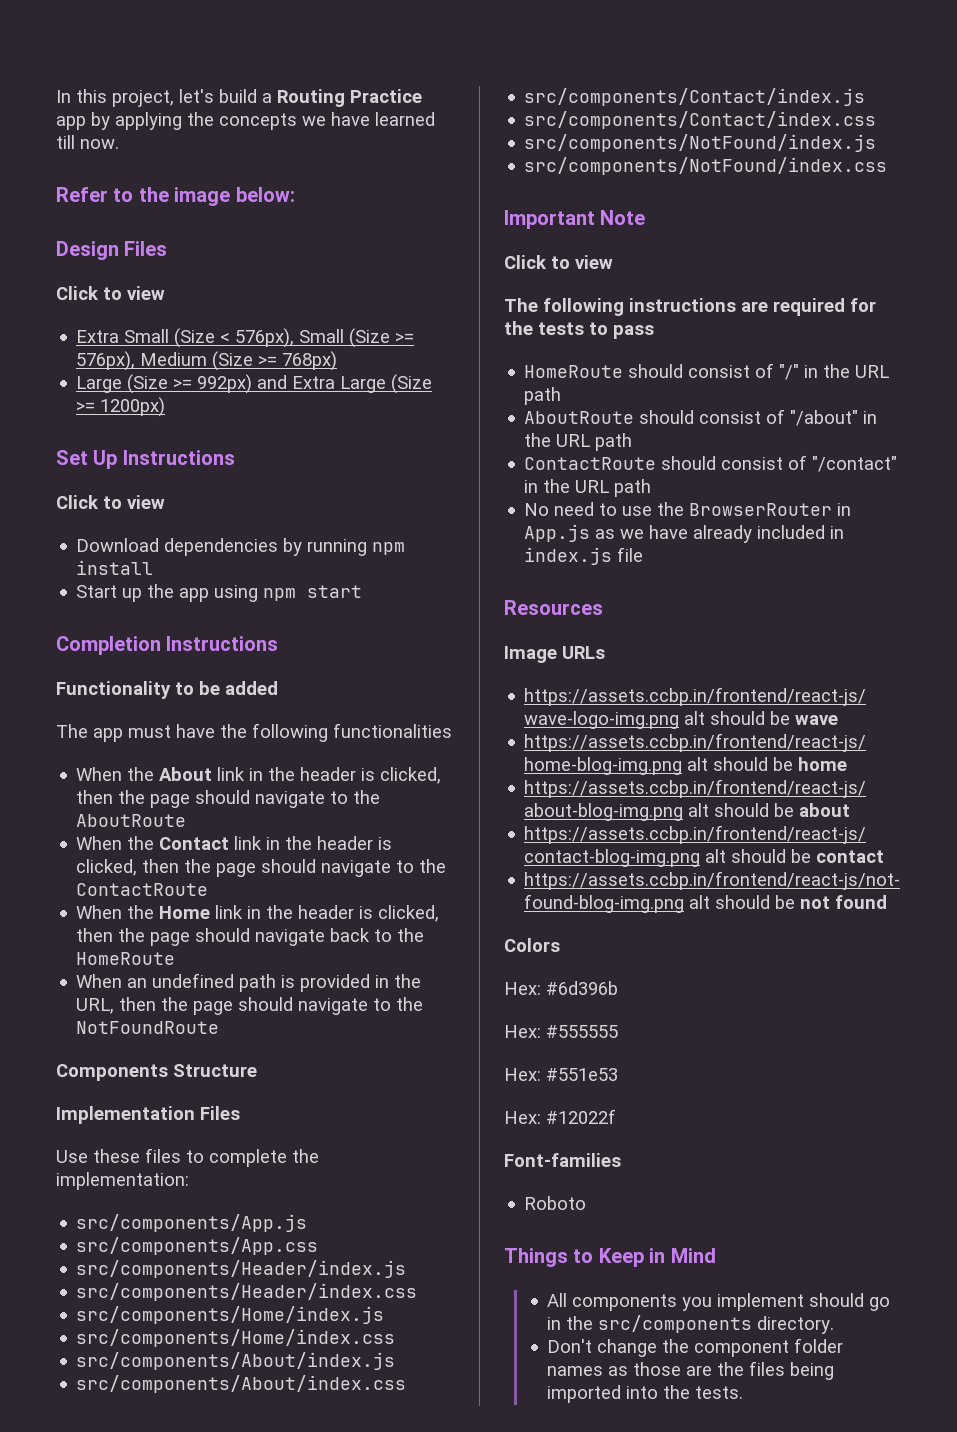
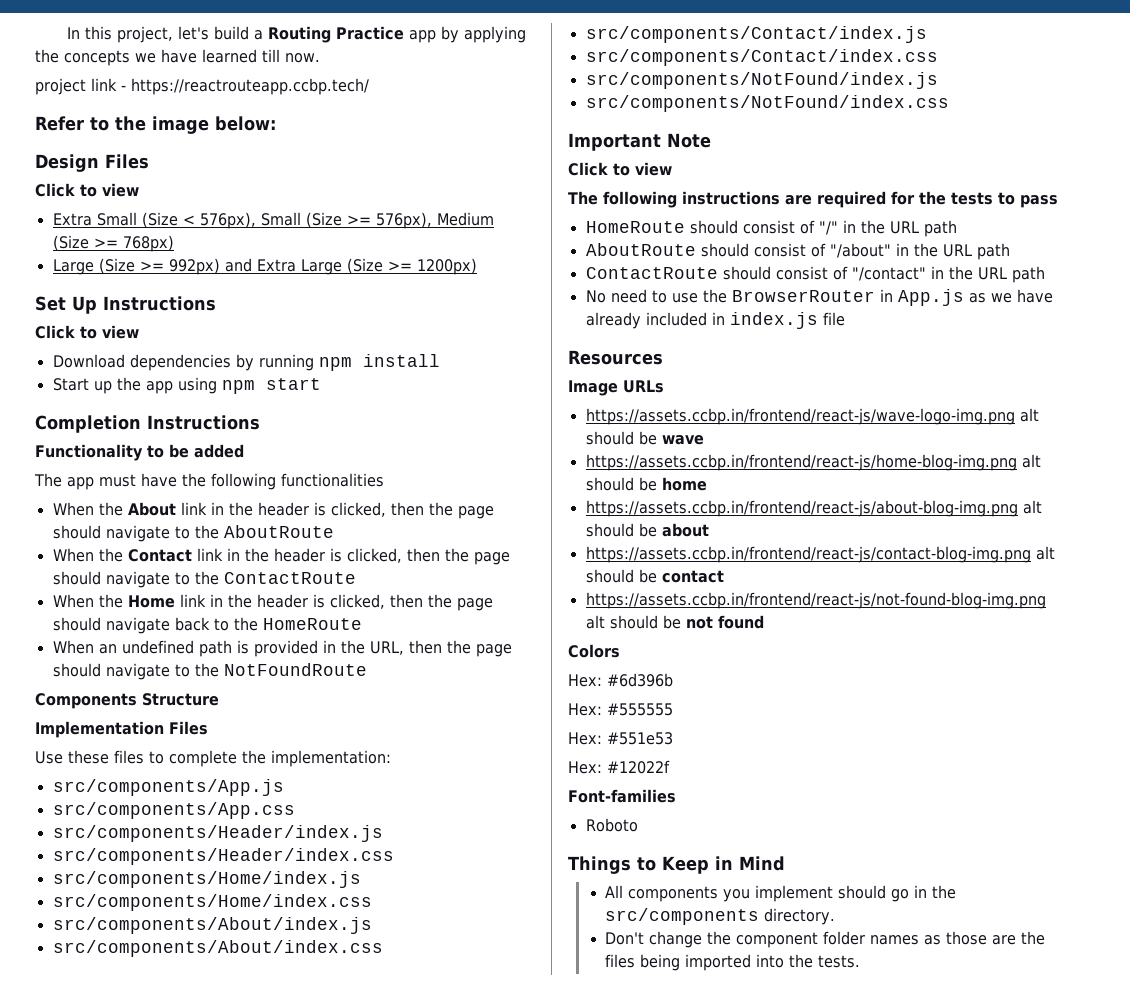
+ project link - https://reactrouteapp.ccbp.tech/

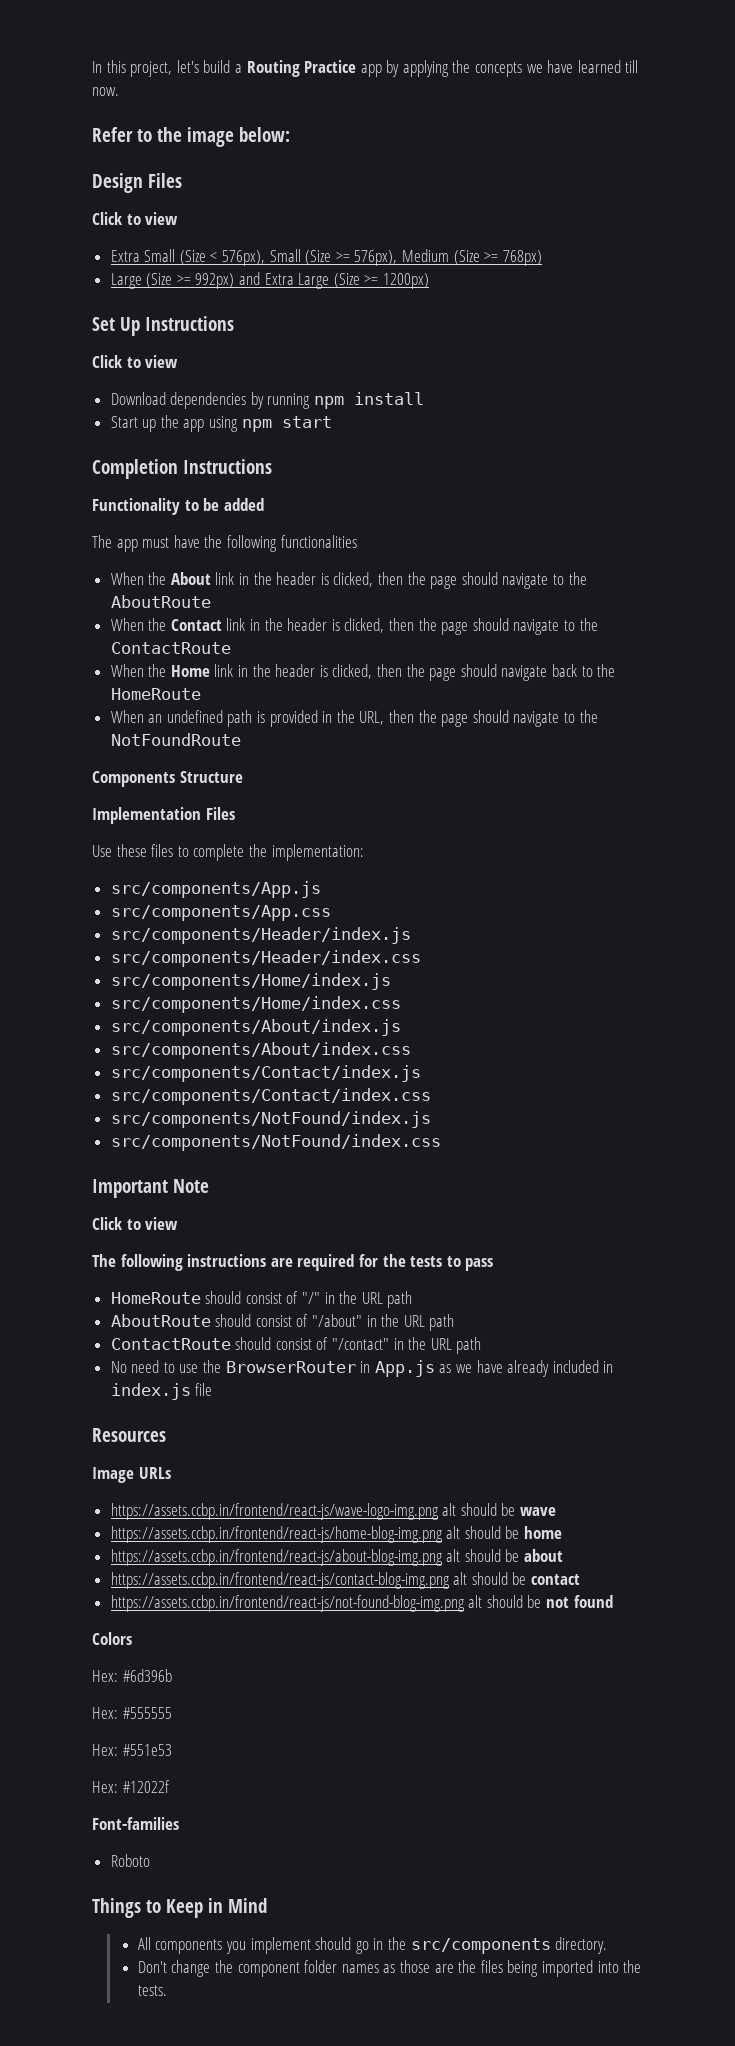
- project link - https://reactrouteapp.ccbp.tech/

